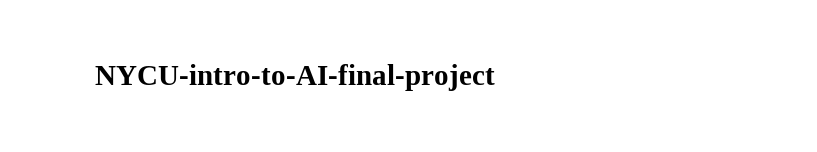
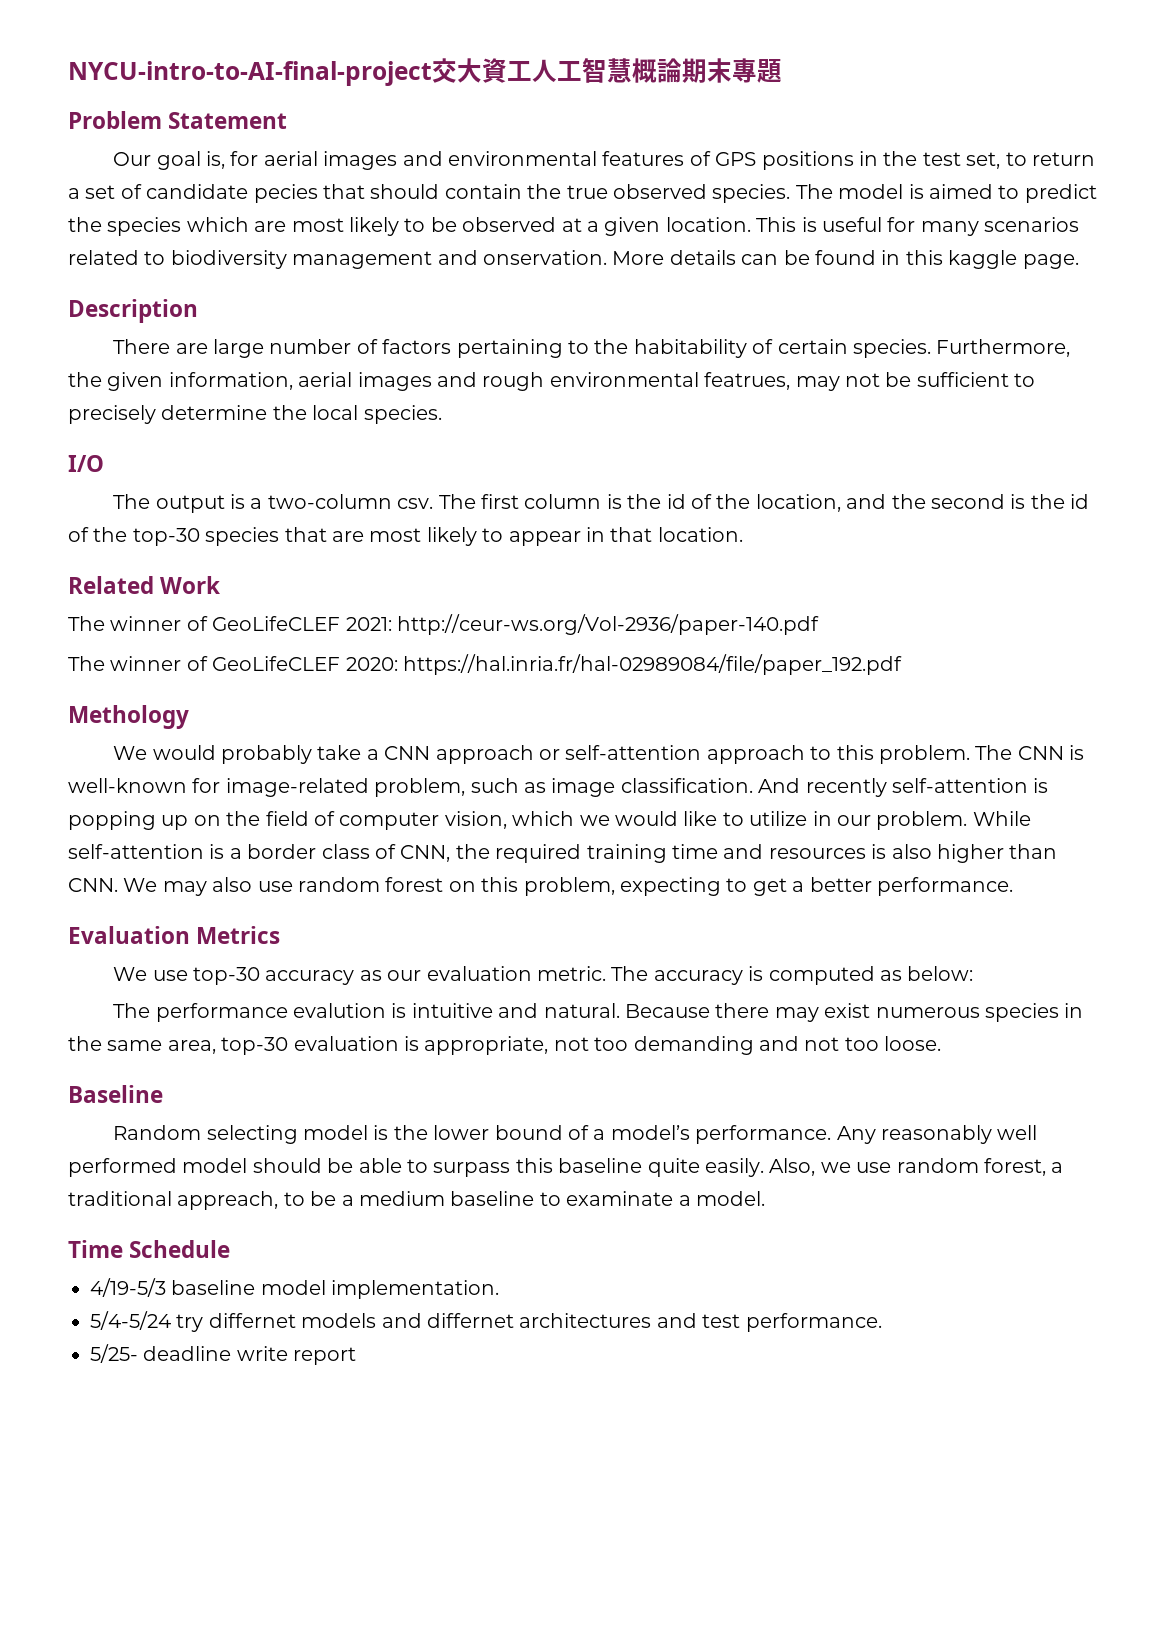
- NYCU-intro-to-AI-final-project
+ NYCU-intro-to-AI-final-project交大資工人工智慧概論期末專題
+ Problem Statement
+ Our goal is, for aerial images and environmental features of GPS positions in the test set, to return a set of candidate pecies that should contain the true observed species. The model is aimed to predict the species which are most likely to be observed at a given location. This is useful for many scenarios related to biodiversity management and onservation. More details can be found in this kaggle page.
+ Description
+ There are large number of factors pertaining to the habitability of certain species. Furthermore, the given information, aerial images and rough environmental featrues, may not be sufficient to precisely determine the local species.
+ I/O
+ The output is a two-column csv. The first column is the id of the location, and the second is the id of the top-30 species that are most likely to appear in that location.
+ Related Work
+ The winner of GeoLifeCLEF 2021: http://ceur-ws.org/Vol-2936/paper-140.pdf
+ The winner of GeoLifeCLEF 2020: https://hal.inria.fr/hal-02989084/file/paper_192.pdf
+ Methology
+ We would probably take a CNN approach or self-attention approach to this problem. The CNN is well-known for image-related problem, such as image classification. And recently self-attention is popping up on the field of computer vision, which we would like to utilize in our problem. While self-attention is a border class of CNN, the required training time and resources is also higher than CNN. We may also use random forest on this problem, expecting to get a better performance.
+ Evaluation Metrics
+ We use top-30 accuracy as our evaluation metric. The accuracy is computed as below:
+ The performance evalution is intuitive and natural. Because there may exist numerous species in the same area, top-30 evaluation is appropriate, not too demanding and not too loose.
+ Baseline
+ Random selecting model is the lower bound of a model’s performance. Any reasonably well performed model should be able to surpass this baseline quite easily. Also, we use random forest, a traditional appreach, to be a medium baseline to examinate a model.
+ Time Schedule
+ 4/19-5/3 baseline model implementation.
+ 5/4-5/24 try differnet models and differnet architectures and test performance.
+ 5/25- deadline write report

